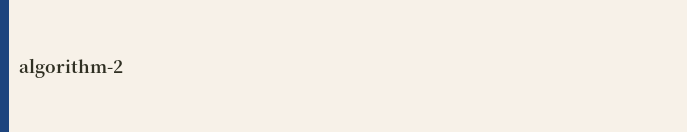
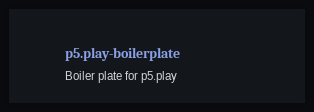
- algorithm-2
+ p5.play-boilerplate
+ Boiler plate for p5.play

